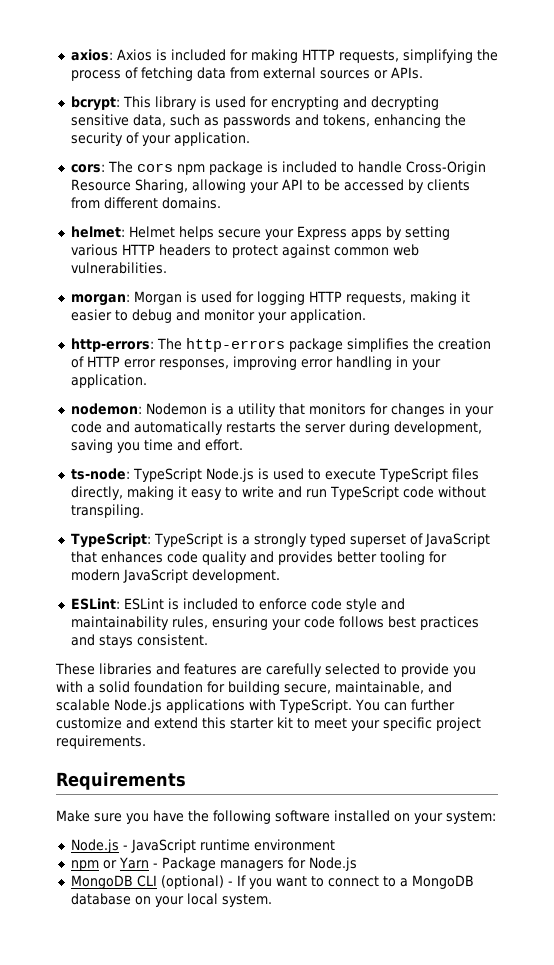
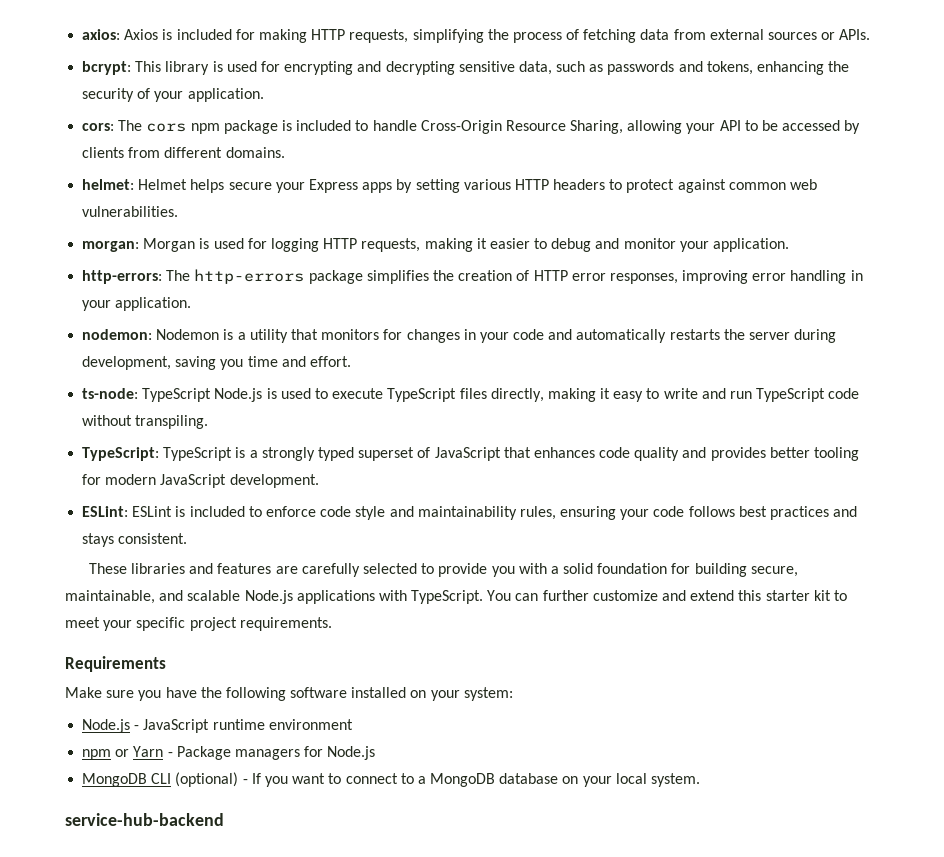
+ service-hub-backend

